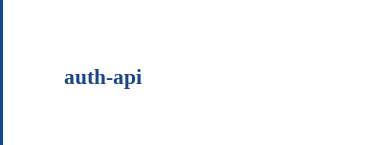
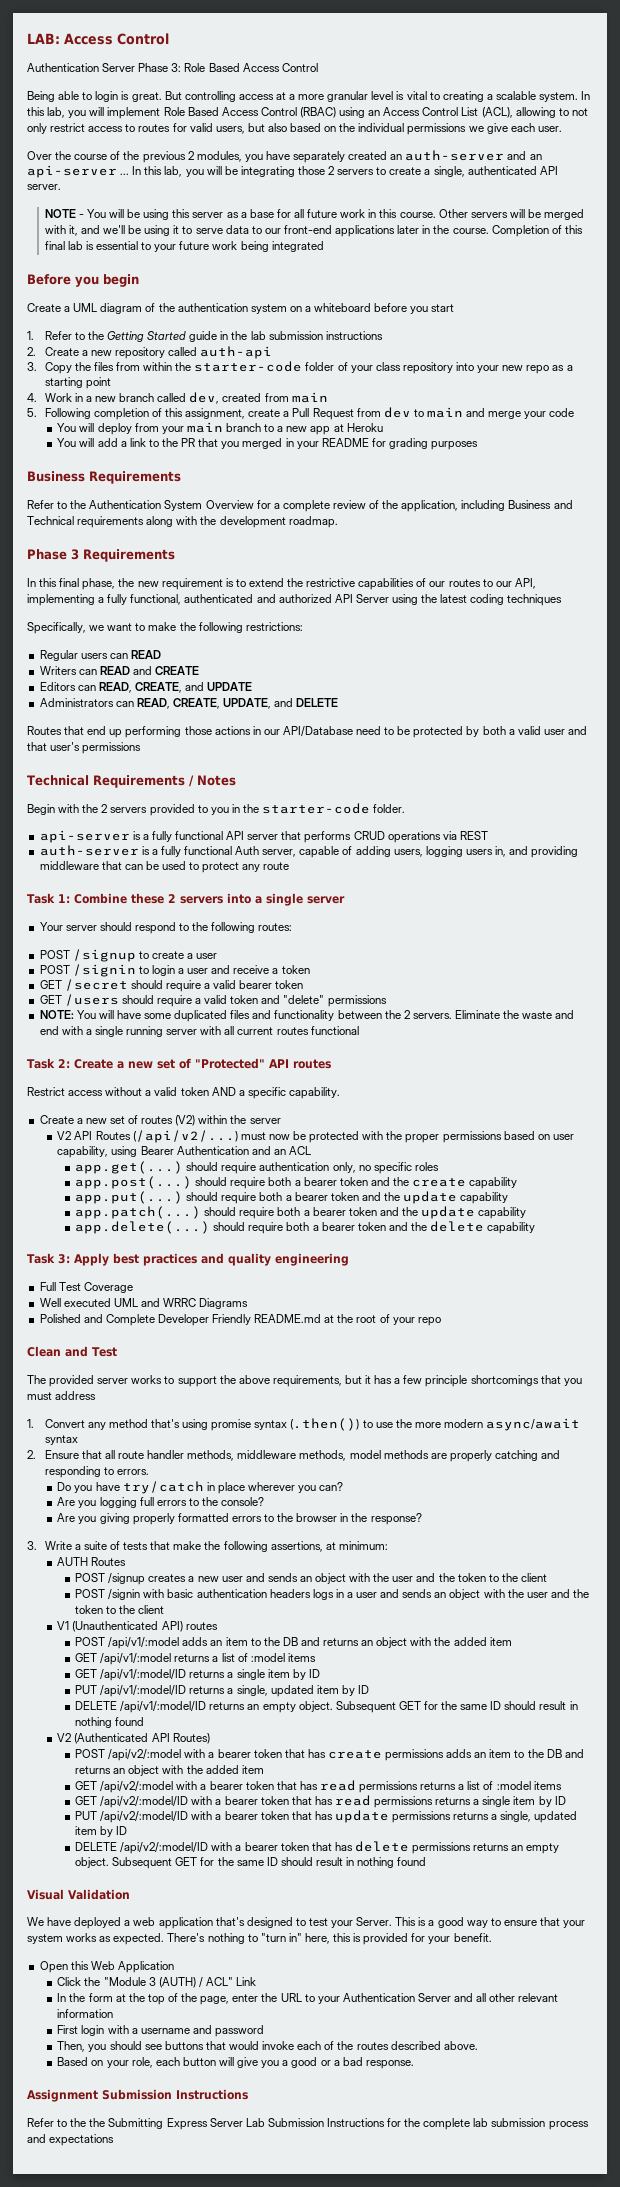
- auth-api
+ LAB: Access Control
+ Authentication Server Phase 3: Role Based Access Control
+ Being able to login is great. But controlling access at a more granular level is vital to creating a scalable system. In this lab, you will implement Role Based Access Control (RBAC) using an Access Control List (ACL), allowing to not only restrict access to routes for valid users, but also based on the individual permissions we give each user.
+ Over the course of the previous 2 modules, you have separately created an auth-server and an api-server ... In this lab, you will be integrating those 2 servers to create a single, authenticated API server.
+ NOTE - You will be using this server as a base for all future work in this course. Other servers will be merged with it, and we'll be using it to serve data to our front-end applications later in the course. Completion of this final lab is essential to your future work being integrated
+ Before you begin
+ Create a UML diagram of the authentication system on a whiteboard before you start
+ 1. Refer to the Getting Started guide in the lab submission instructions
+ 2. Create a new repository called auth-api
+ 3. Copy the files from within the starter-code folder of your class repository into your new repo as a starting point
+ 4. Work in a new branch called dev, created from main
+ 5. Following completion of this assignment, create a Pull Request from dev to main and merge your code
+ You will deploy from your main branch to a new app at Heroku
+ You will add a link to the PR that you merged in your README for grading purposes
+ Business Requirements
+ Refer to the Authentication System Overview for a complete review of the application, including Business and Technical requirements along with the development roadmap.
+ Phase 3 Requirements
+ In this final phase, the new requirement is to extend the restrictive capabilities of our routes to our API, implementing a fully functional, authenticated and authorized API Server using the latest coding techniques
+ Specifically, we want to make the following restrictions:
+ Regular users can READ
+ Writers can READ and CREATE
+ Editors can READ, CREATE, and UPDATE
+ Administrators can READ, CREATE, UPDATE, and DELETE
+ Routes that end up performing those actions in our API/Database need to be protected by both a valid user and that user's permissions
+ Technical Requirements / Notes
+ Begin with the 2 servers provided to you in the starter-code folder.
+ api-server is a fully functional API server that performs CRUD operations via REST
+ auth-server is a fully functional Auth server, capable of adding users, logging users in, and providing middleware that can be used to protect any route
+ Task 1: Combine these 2 servers into a single server
+ Your server should respond to the following routes:
+ POST /signup to create a user
+ POST /signin to login a user and receive a token
+ GET /secret should require a valid bearer token
+ GET /users should require a valid token and "delete" permissions
+ NOTE: You will have some duplicated files and functionality between the 2 servers. Eliminate the waste and end with a single running server with all current routes functional
+ Task 2: Create a new set of "Protected" API routes
+ Restrict access without a valid token AND a specific capability.
+ Create a new set of routes (V2) within the server
+ V2 API Routes (/api/v2/...) must now be protected with the proper permissions based on user capability, using Bearer Authentication and an ACL
+ app.get(...) should require authentication only, no specific roles
+ app.post(...) should require both a bearer token and the create capability
+ app.put(...) should require both a bearer token and the update capability
+ app.patch(...) should require both a bearer token and the update capability
+ app.delete(...) should require both a bearer token and the delete capability
+ Task 3: Apply best practices and quality engineering
+ Full Test Coverage
+ Well executed UML and WRRC Diagrams
+ Polished and Complete Developer Friendly README.md at the root of your repo
+ Clean and Test
+ The provided server works to support the above requirements, but it has a few principle shortcomings that you must address
+ 1. Convert any method that's using promise syntax (.then()) to use the more modern async/await syntax
+ 2. Ensure that all route handler methods, middleware methods, model methods are properly catching and responding to errors.
+ Do you have try/catch in place wherever you can?
+ Are you logging full errors to the console?
+ Are you giving properly formatted errors to the browser in the response?
+ 3. Write a suite of tests that make the following assertions, at minimum:
+ AUTH Routes
+ POST /signup creates a new user and sends an object with the user and the token to the client
+ POST /signin with basic authentication headers logs in a user and sends an object with the user and the token to the client
+ V1 (Unauthenticated API) routes
+ POST /api/v1/:model adds an item to the DB and returns an object with the added item
+ GET /api/v1/:model returns a list of :model items
+ GET /api/v1/:model/ID returns a single item by ID
+ PUT /api/v1/:model/ID returns a single, updated item by ID
+ DELETE /api/v1/:model/ID returns an empty object. Subsequent GET for the same ID should result in nothing found
+ V2 (Authenticated API Routes)
+ POST /api/v2/:model with a bearer token that has create permissions adds an item to the DB and returns an object with the added item
+ GET /api/v2/:model with a bearer token that has read permissions returns a list of :model items
+ GET /api/v2/:model/ID with a bearer token that has read permissions returns a single item by ID
+ PUT /api/v2/:model/ID with a bearer token that has update permissions returns a single, updated item by ID
+ DELETE /api/v2/:model/ID with a bearer token that has delete permissions returns an empty object. Subsequent GET for the same ID should result in nothing found
+ Visual Validation
+ We have deployed a web application that's designed to test your Server. This is a good way to ensure that your system works as expected. There's nothing to "turn in" here, this is provided for your benefit.
+ Open this Web Application
+ Click the "Module 3 (AUTH) / ACL" Link
+ In the form at the top of the page, enter the URL to your Authentication Server and all other relevant information
+ First login with a username and password
+ Then, you should see buttons that would invoke each of the routes described above.
+ Based on your role, each button will give you a good or a bad response.
+ Assignment Submission Instructions
+ Refer to the the Submitting Express Server Lab Submission Instructions for the complete lab submission process and expectations

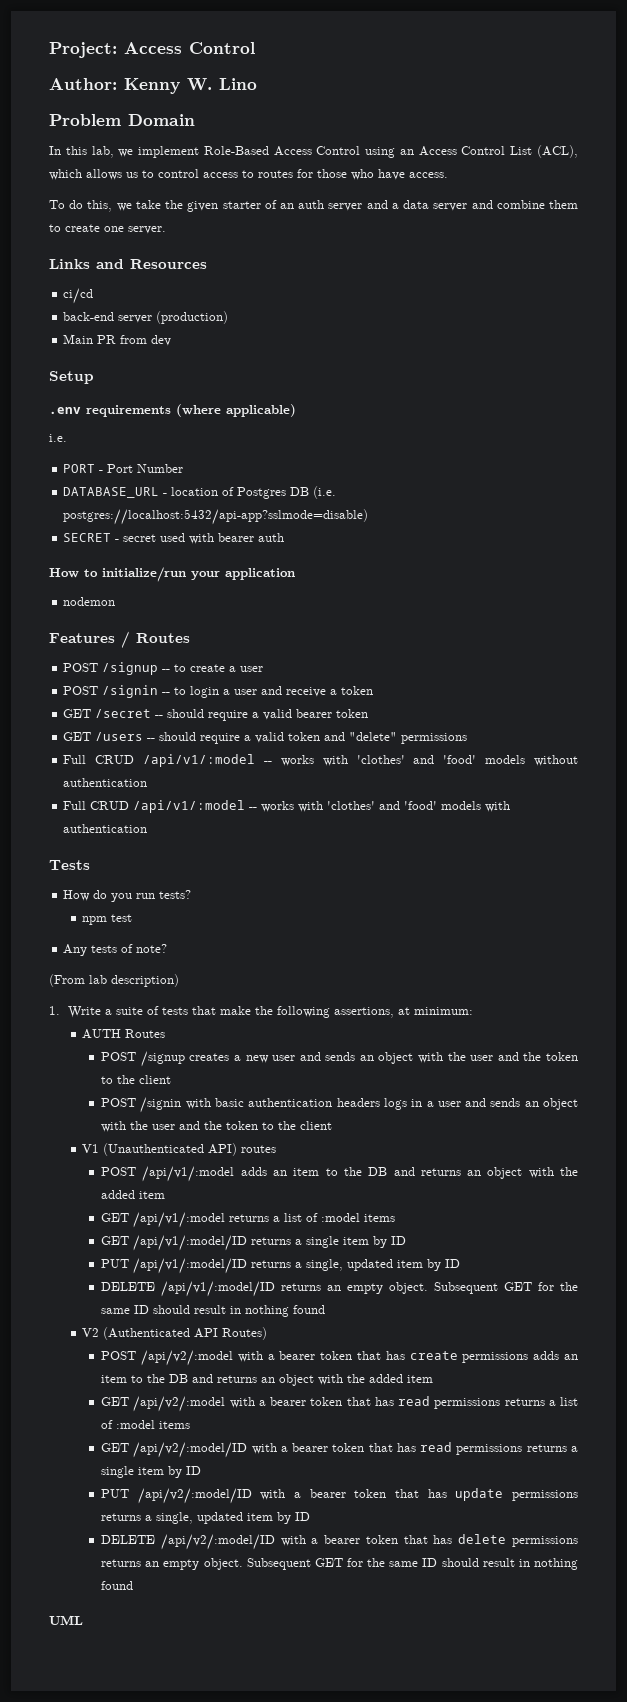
- LAB: Access Control
- Authentication Server Phase 3: Role Based Access Control
- Being able to login is great. But controlling access at a more granular level is vital to creating a scalable system. In this lab, you will implement Role Based Access Control (RBAC) using an Access Control List (ACL), allowing to not only restrict access to routes for valid users, but also based on the individual permissions we give each user.
- Over the course of the previous 2 modules, you have separately created an auth-server and an api-server ... In this lab, you will be integrating those 2 servers to create a single, authenticated API server.
- NOTE - You will be using this server as a base for all future work in this course. Other servers will be merged with it, and we'll be using it to serve data to our front-end applications later in the course. Completion of this final lab is essential to your future work being integrated
- Before you begin
- Create a UML diagram of the authentication system on a whiteboard before you start
- 1. Refer to the Getting Started guide in the lab submission instructions
- 2. Create a new repository called auth-api
- 3. Copy the files from within the starter-code folder of your class repository into your new repo as a starting point
- 4. Work in a new branch called dev, created from main
- 5. Following completion of this assignment, create a Pull Request from dev to main and merge your code
- You will deploy from your main branch to a new app at Heroku
- You will add a link to the PR that you merged in your README for grading purposes
- Business Requirements
- Refer to the Authentication System Overview for a complete review of the application, including Business and Technical requirements along with the development roadmap.
- Phase 3 Requirements
- In this final phase, the new requirement is to extend the restrictive capabilities of our routes to our API, implementing a fully functional, authenticated and authorized API Server using the latest coding techniques
- Specifically, we want to make the following restrictions:
- Regular users can READ
- Writers can READ and CREATE
- Editors can READ, CREATE, and UPDATE
- Administrators can READ, CREATE, UPDATE, and DELETE
- Routes that end up performing those actions in our API/Database need to be protected by both a valid user and that user's permissions
- Technical Requirements / Notes
- Begin with the 2 servers provided to you in the starter-code folder.
- api-server is a fully functional API server that performs CRUD operations via REST
- auth-server is a fully functional Auth server, capable of adding users, logging users in, and providing middleware that can be used to protect any route
- Task 1: Combine these 2 servers into a single server
- Your server should respond to the following routes:
- POST /signup to create a user
+ Project: Access Control
+ Author: Kenny W. Lino
+ Problem Domain
+ In this lab, we implement Role-Based Access Control using an Access Control List (ACL), which allows us to control access to routes for those who have access.
+ To do this, we take the given starter of an auth server and a data server and combine them to create one server.
+ Links and Resources
+ ci/cd
+ back-end server (production)
+ Main PR from dev
+ Setup
+ .env requirements (where applicable)
+ i.e.
+ PORT - Port Number
+ DATABASE_URL - location of Postgres DB (i.e. postgres://localhost:5432/api-app?sslmode=disable)
+ SECRET - secret used with bearer auth
+ How to initialize/run your application
+ nodemon
+ Features / Routes
+ POST /signup -- to create a user
- POST /signin to login a user and receive a token
+ POST /signin -- to login a user and receive a token
- GET /secret should require a valid bearer token
+ GET /secret -- should require a valid bearer token
- GET /users should require a valid token and "delete" permissions
+ GET /users -- should require a valid token and "delete" permissions
- NOTE: You will have some duplicated files and functionality between the 2 servers. Eliminate the waste and end with a single running server with all current routes functional
- Task 2: Create a new set of "Protected" API routes
- Restrict access without a valid token AND a specific capability.
- Create a new set of routes (V2) within the server
- V2 API Routes (/api/v2/...) must now be protected with the proper permissions based on user capability, using Bearer Authentication and an ACL
- app.get(...) should require authentication only, no specific roles
- app.post(...) should require both a bearer token and the create capability
- app.put(...) should require both a bearer token and the update capability
- app.patch(...) should require both a bearer token and the update capability
- app.delete(...) should require both a bearer token and the delete capability
- Task 3: Apply best practices and quality engineering
- Full Test Coverage
- Well executed UML and WRRC Diagrams
- Polished and Complete Developer Friendly README.md at the root of your repo
- Clean and Test
- The provided server works to support the above requirements, but it has a few principle shortcomings that you must address
- 1. Convert any method that's using promise syntax (.then()) to use the more modern async/await syntax
- 2. Ensure that all route handler methods, middleware methods, model methods are properly catching and responding to errors.
- Do you have try/catch in place wherever you can?
- Are you logging full errors to the console?
- Are you giving properly formatted errors to the browser in the response?
- 3. Write a suite of tests that make the following assertions, at minimum:
+ Full CRUD /api/v1/:model -- works with 'clothes' and 'food' models without authentication
+ Full CRUD /api/v1/:model -- works with 'clothes' and 'food' models with authentication
+ Tests
+ How do you run tests?
+ npm test
+ Any tests of note?
+ (From lab description)
+ 1. Write a suite of tests that make the following assertions, at minimum:
- Visual Validation
- We have deployed a web application that's designed to test your Server. This is a good way to ensure that your system works as expected. There's nothing to "turn in" here, this is provided for your benefit.
- Open this Web Application
- Click the "Module 3 (AUTH) / ACL" Link
- In the form at the top of the page, enter the URL to your Authentication Server and all other relevant information
- First login with a username and password
- Then, you should see buttons that would invoke each of the routes described above.
- Based on your role, each button will give you a good or a bad response.
- Assignment Submission Instructions
- Refer to the the Submitting Express Server Lab Submission Instructions for the complete lab submission process and expectations
+ UML

